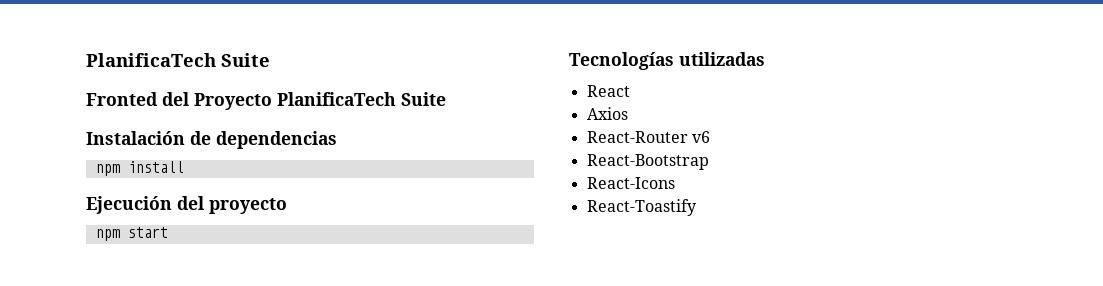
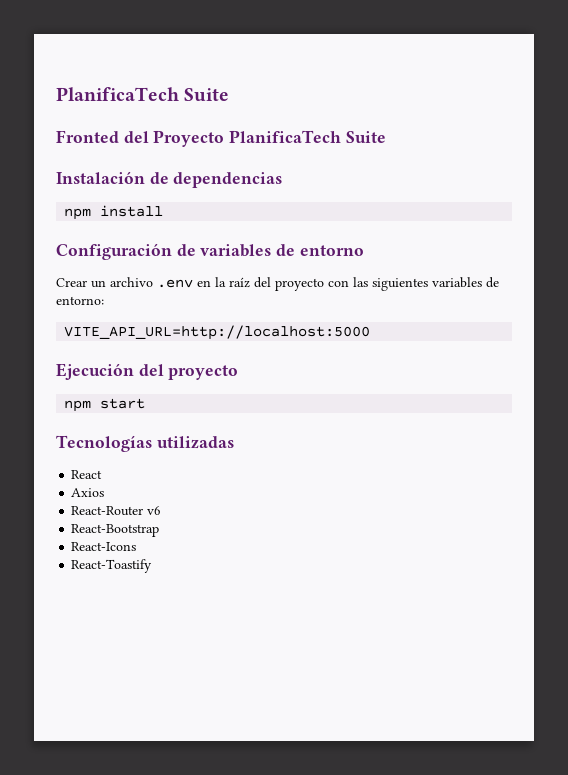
+ Configuración de variables de entorno
+ Crear un archivo .env en la raíz del proyecto con las siguientes variables de entorno:
+ VITE_API_URL=http://localhost:5000

